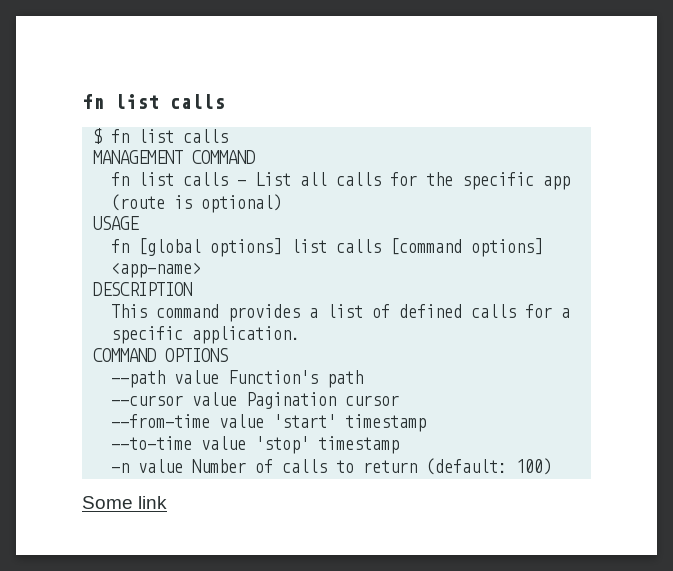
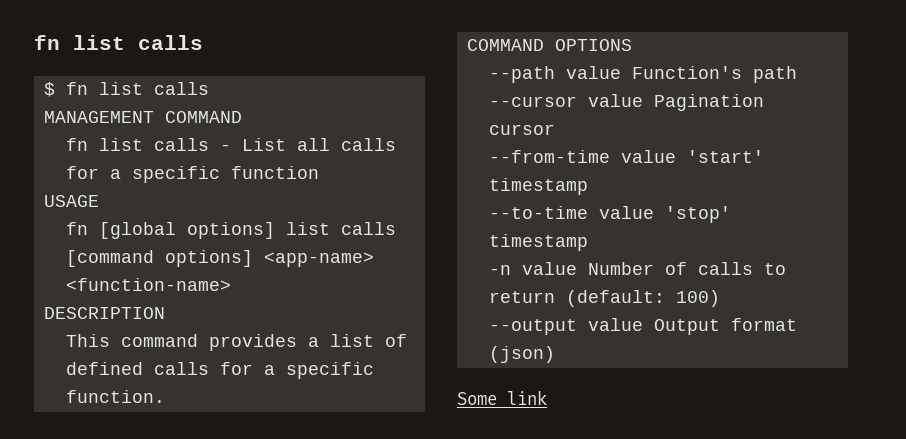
- fn list calls - List all calls for the specific app (route is optional)
+ fn list calls - List all calls for a specific function
- fn [global options] list calls [command options] <app-name>
+ fn [global options] list calls [command options] <app-name> <function-name>
- This command provides a list of defined calls for a specific application.
+ This command provides a list of defined calls for a specific function.
+ --output value Output format (json)

